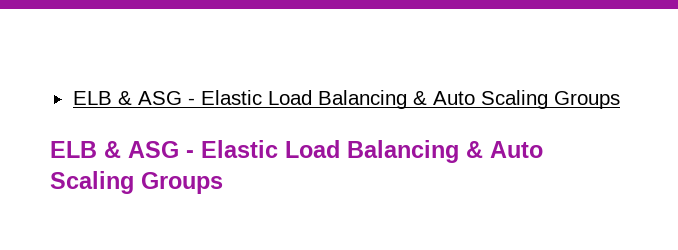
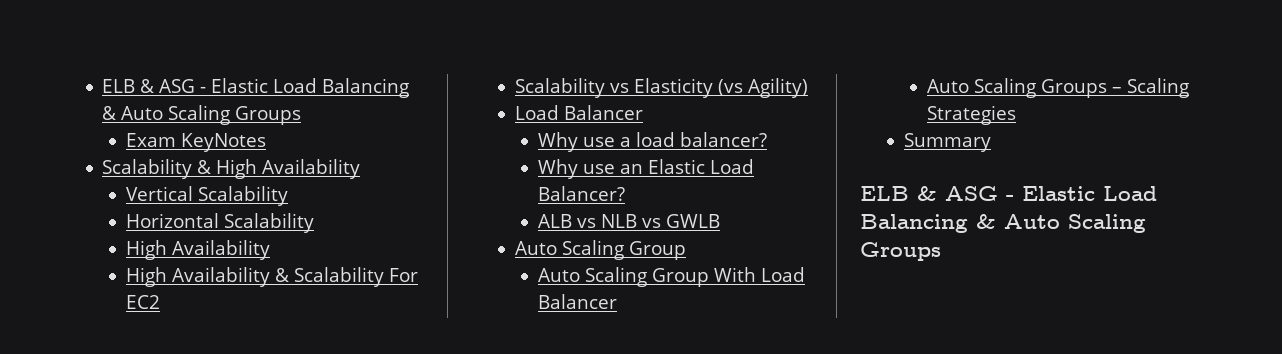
+ Exam KeyNotes
+ Scalability & High Availability
+ Vertical Scalability
+ Horizontal Scalability
+ High Availability
+ High Availability & Scalability For EC2
+ Scalability vs Elasticity (vs Agility)
+ Load Balancer
+ Why use a load balancer?
+ Why use an Elastic Load Balancer?
+ ALB vs NLB vs GWLB
+ Auto Scaling Group
+ Auto Scaling Group With Load Balancer
+ Auto Scaling Groups – Scaling Strategies
+ Summary

